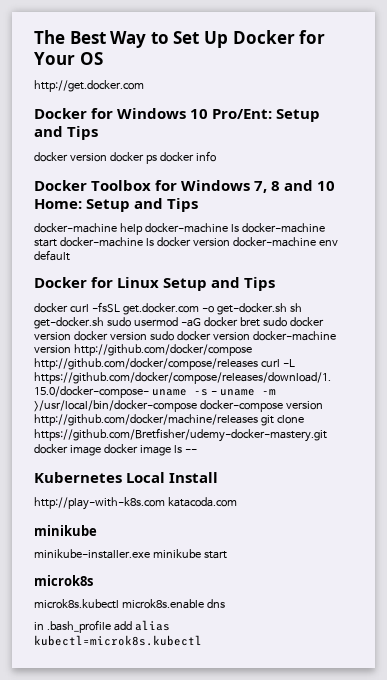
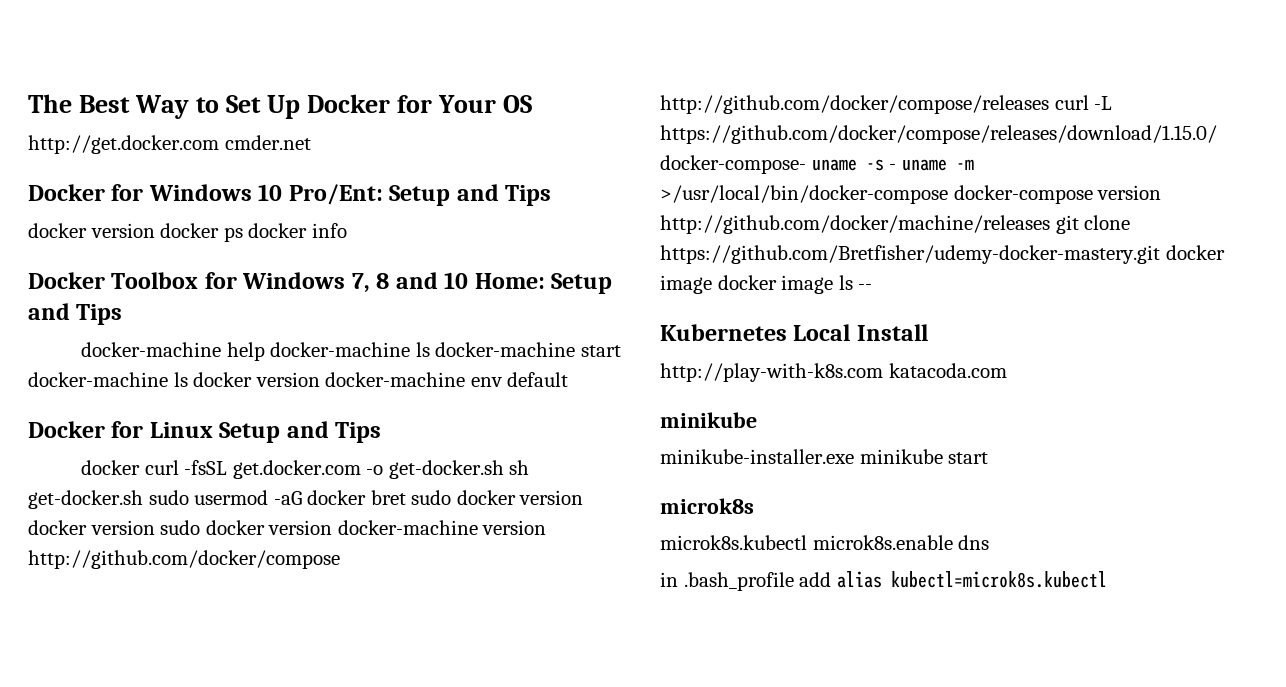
- http://get.docker.com
+ http://get.docker.com cmder.net

